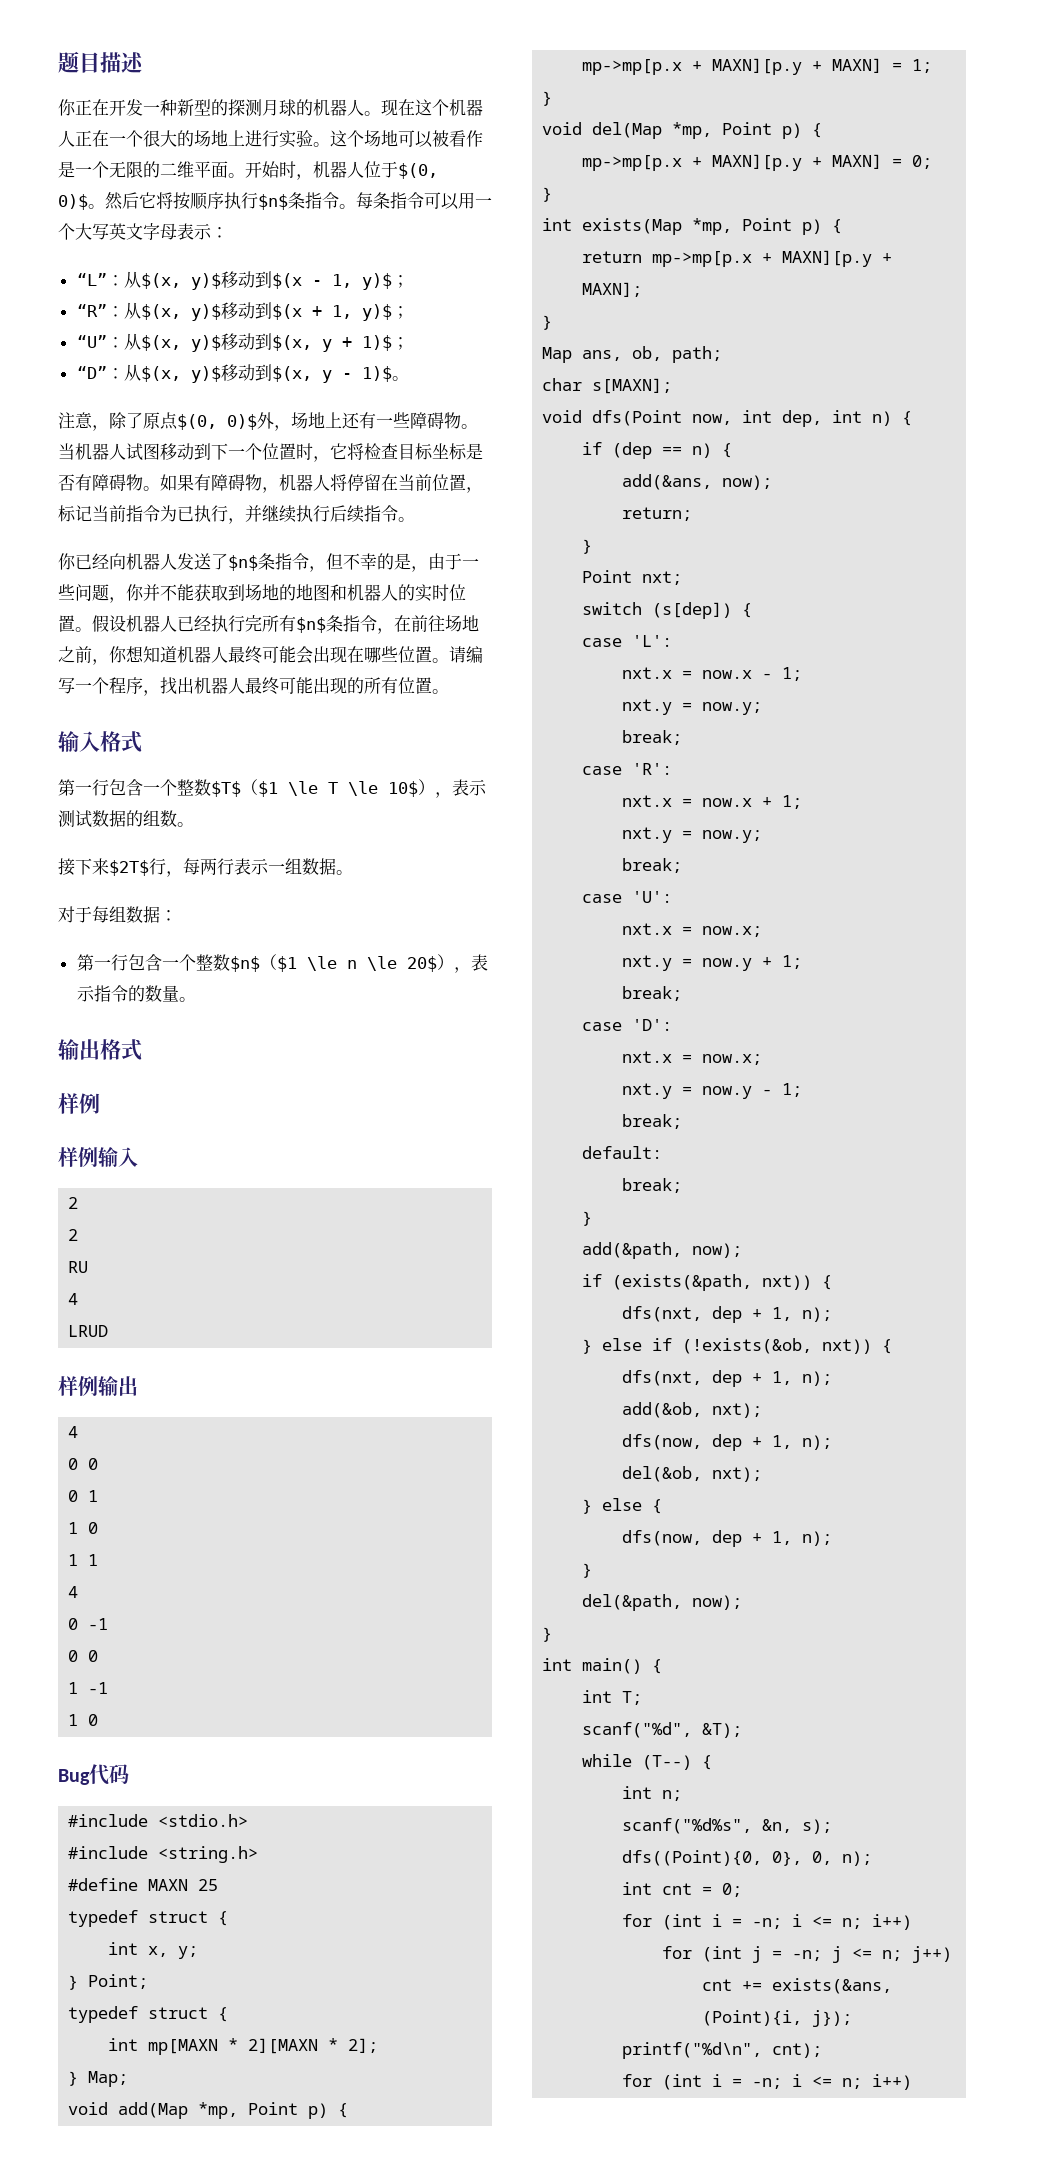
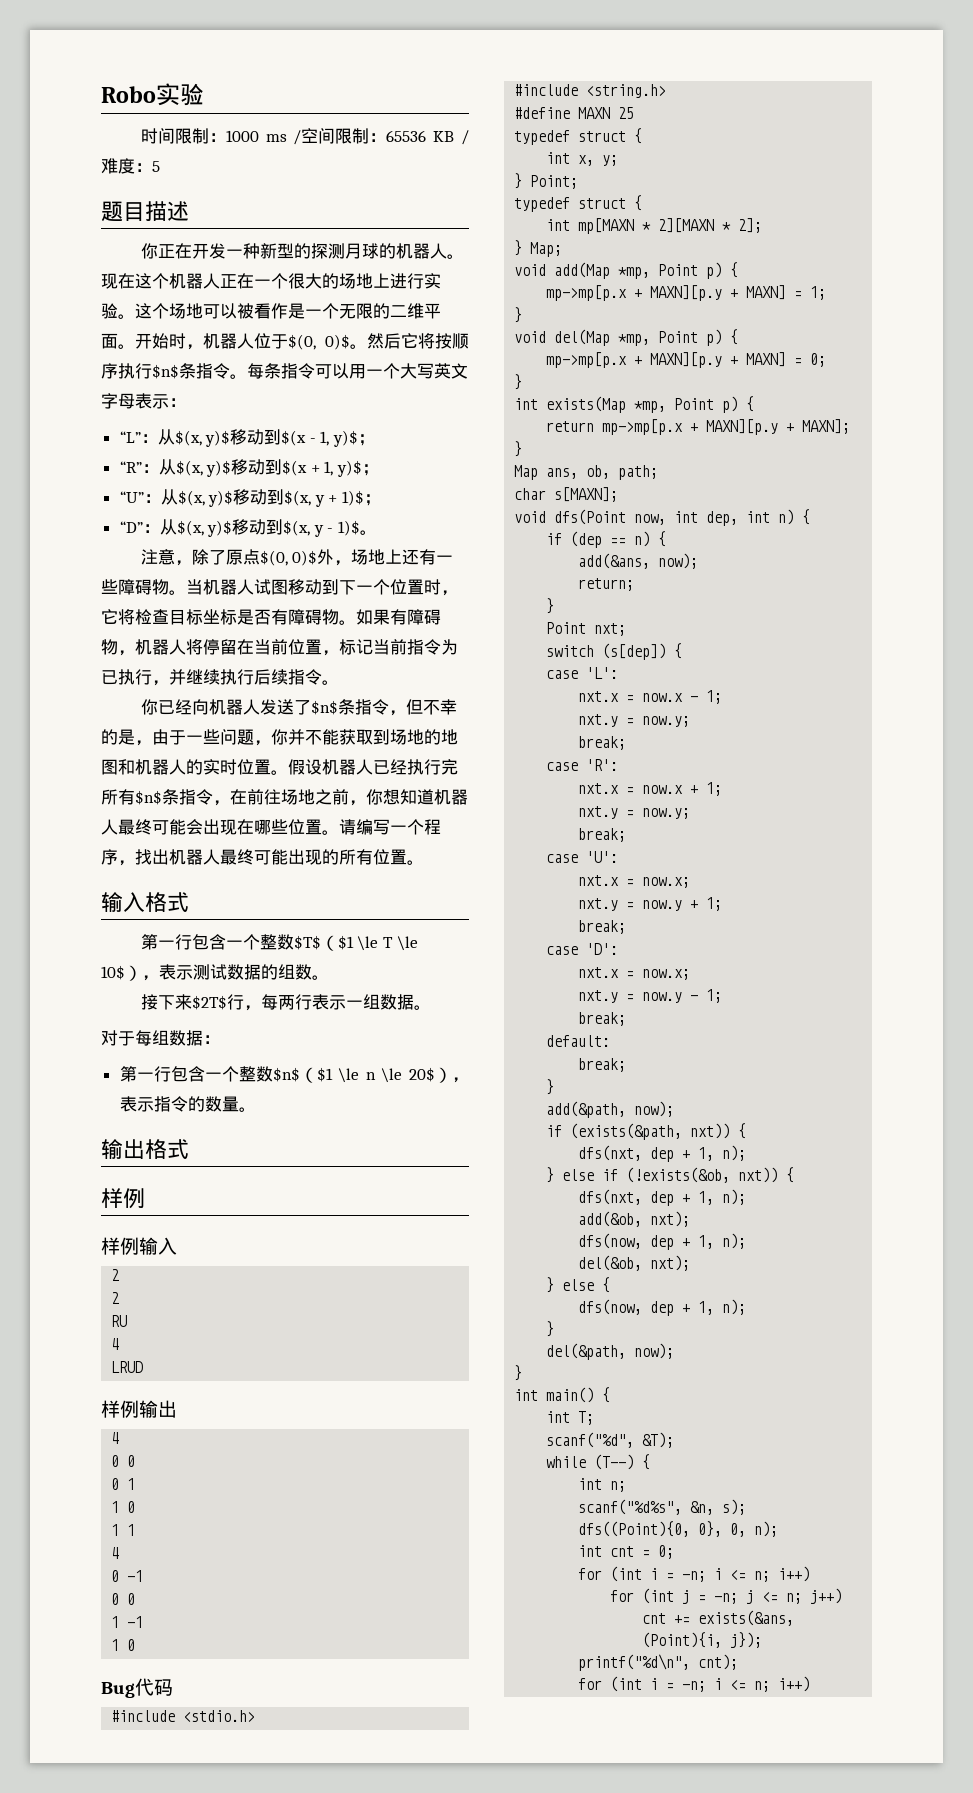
+ Robo实验
+ 时间限制：1000 ms /空间限制：65536 KB /难度：5

